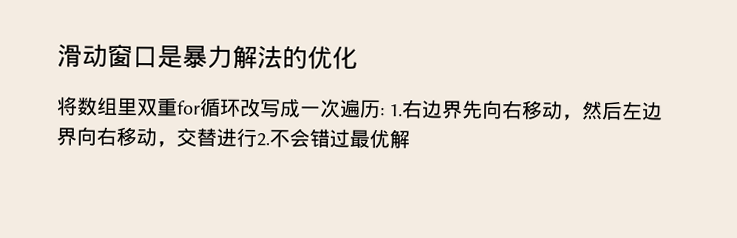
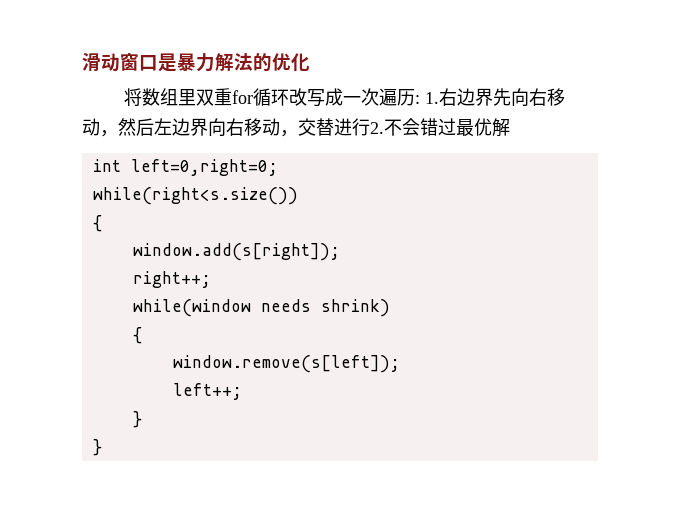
+ int left=0,right=0;
+ while(right<s.size())
+ {
+ window.add(s[right]);
+ right++;
+ while(window needs shrink)
+ {
+ window.remove(s[left]);
+ left++;
+ }
+ }

